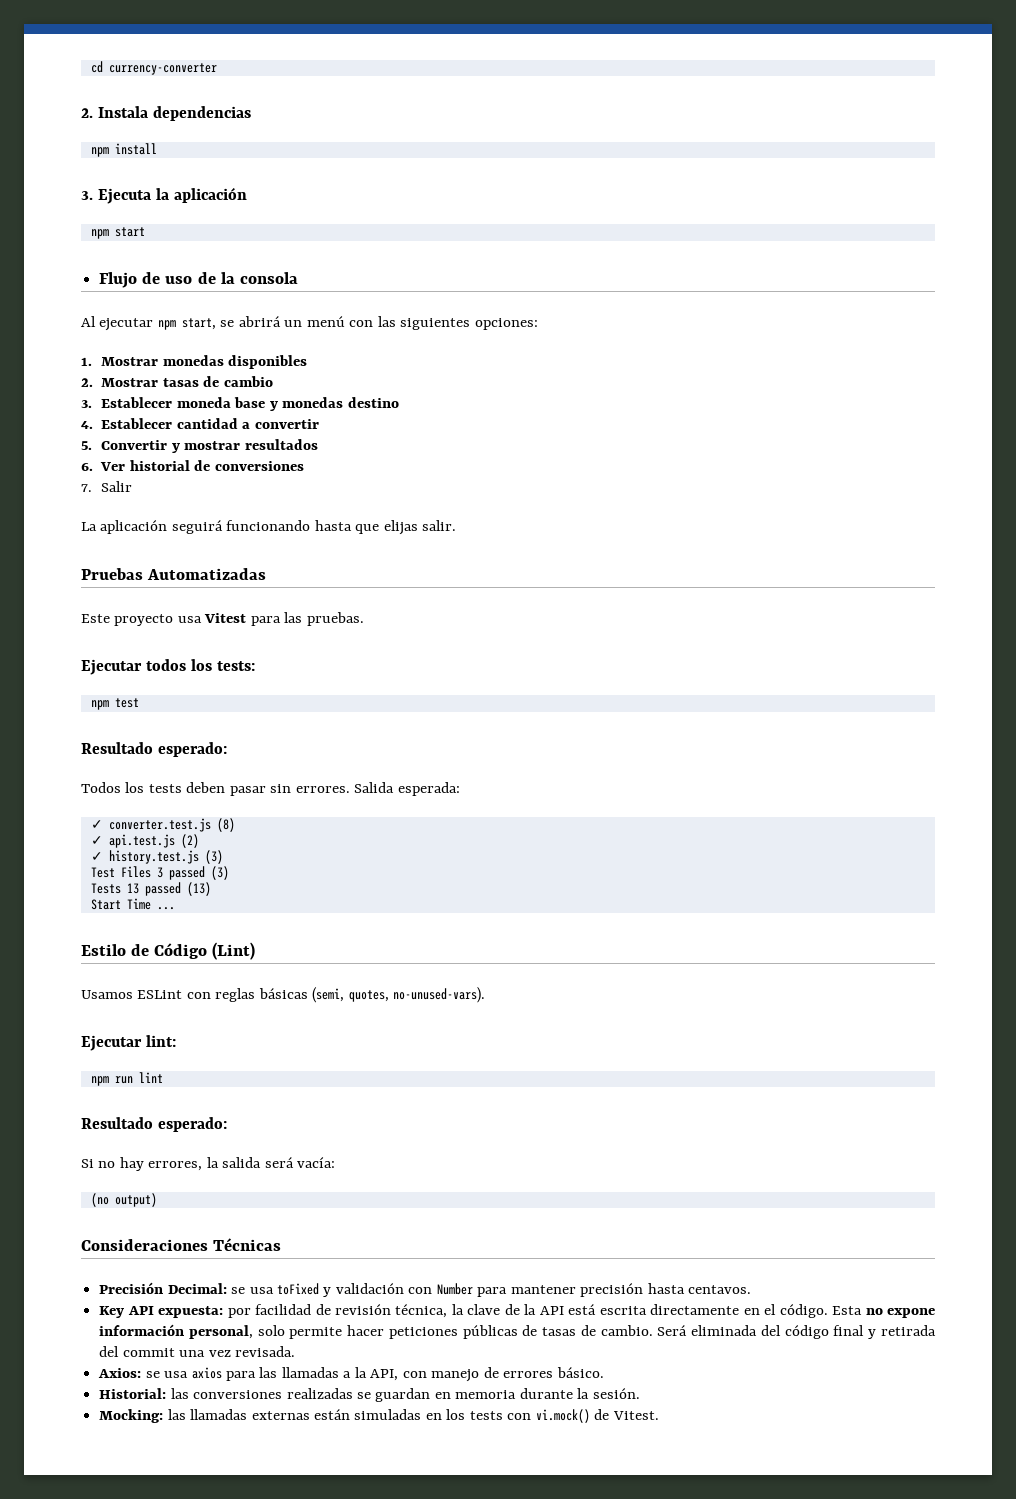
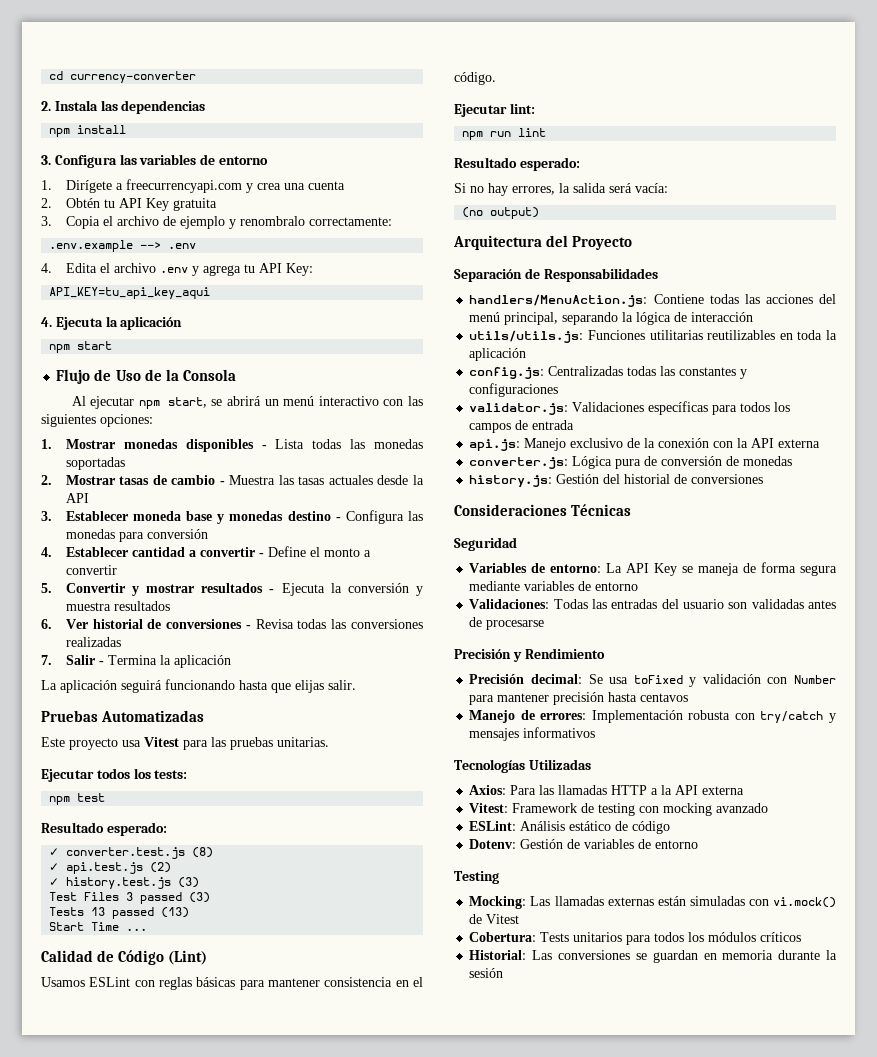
- 2. Instala dependencias
+ 2. Instala las dependencias
- 3. Ejecuta la aplicación
+ 3. Configura las variables de entorno
+ 1. Dirígete a freecurrencyapi.com y crea una cuenta
+ 2. Obtén tu API Key gratuita
+ 3. Copia el archivo de ejemplo y renombralo correctamente:
+ .env.example --> .env
+ 4. Edita el archivo .env y agrega tu API Key:
+ API_KEY=tu_api_key_aqui
+ 4. Ejecuta la aplicación
- Flujo de uso de la consola
+ Flujo de Uso de la Consola
- Al ejecutar npm start, se abrirá un menú con las siguientes opciones:
+ Al ejecutar npm start, se abrirá un menú interactivo con las siguientes opciones:
- 1. Mostrar monedas disponibles
+ 1. Mostrar monedas disponibles - Lista todas las monedas soportadas
- 2. Mostrar tasas de cambio
+ 2. Mostrar tasas de cambio - Muestra las tasas actuales desde la API
- 3. Establecer moneda base y monedas destino
+ 3. Establecer moneda base y monedas destino - Configura las monedas para conversión
- 4. Establecer cantidad a convertir
+ 4. Establecer cantidad a convertir - Define el monto a convertir
- 5. Convertir y mostrar resultados
+ 5. Convertir y mostrar resultados - Ejecuta la conversión y muestra resultados
- 6. Ver historial de conversiones
- 7. Salir
+ 6. Ver historial de conversiones - Revisa todas las conversiones realizadas
+ 7. Salir - Termina la aplicación
- Este proyecto usa Vitest para las pruebas.
+ Este proyecto usa Vitest para las pruebas unitarias.
- Todos los tests deben pasar sin errores. Salida esperada:
- Estilo de Código (Lint)
+ Calidad de Código (Lint)
- Usamos ESLint con reglas básicas (semi, quotes, no-unused-vars).
+ Usamos ESLint con reglas básicas para mantener consistencia en el código.
+ Arquitectura del Proyecto
+ Separación de Responsabilidades
+ handlers/MenuAction.js: Contiene todas las acciones del menú principal, separando la lógica de interacción
+ utils/utils.js: Funciones utilitarias reutilizables en toda la aplicación
+ config.js: Centralizadas todas las constantes y configuraciones
+ validator.js: Validaciones específicas para todos los campos de entrada
+ api.js: Manejo exclusivo de la conexión con la API externa
+ converter.js: Lógica pura de conversión de monedas
+ history.js: Gestión del historial de conversiones
  Consideraciones Técnicas
- Precisión Decimal: se usa toFixed y validación con Number para mantener precisión hasta centavos.
- Key API expuesta: por facilidad de revisión técnica, la clave de la API está escrita directamente en el código. Esta no expone información personal, solo permite hacer peticiones públicas de tasas de cambio. Será eliminada del código final y retirada del commit una vez revisada.
- Axios: se usa axios para las llamadas a la API, con manejo de errores básico.
- Historial: las conversiones realizadas se guardan en memoria durante la sesión.
- Mocking: las llamadas externas están simuladas en los tests con vi.mock() de Vitest.
+ Seguridad
+ Variables de entorno: La API Key se maneja de forma segura mediante variables de entorno
+ Validaciones: Todas las entradas del usuario son validadas antes de procesarse
+ Precisión y Rendimiento
+ Precisión decimal: Se usa toFixed y validación con Number para mantener precisión hasta centavos
+ Manejo de errores: Implementación robusta con try/catch y mensajes informativos
+ Tecnologías Utilizadas
+ Axios: Para las llamadas HTTP a la API externa
+ Vitest: Framework de testing con mocking avanzado
+ ESLint: Análisis estático de código
+ Dotenv: Gestión de variables de entorno
+ Testing
+ Mocking: Las llamadas externas están simuladas con vi.mock() de Vitest
+ Cobertura: Tests unitarios para todos los módulos críticos
+ Historial: Las conversiones se guardan en memoria durante la sesión

